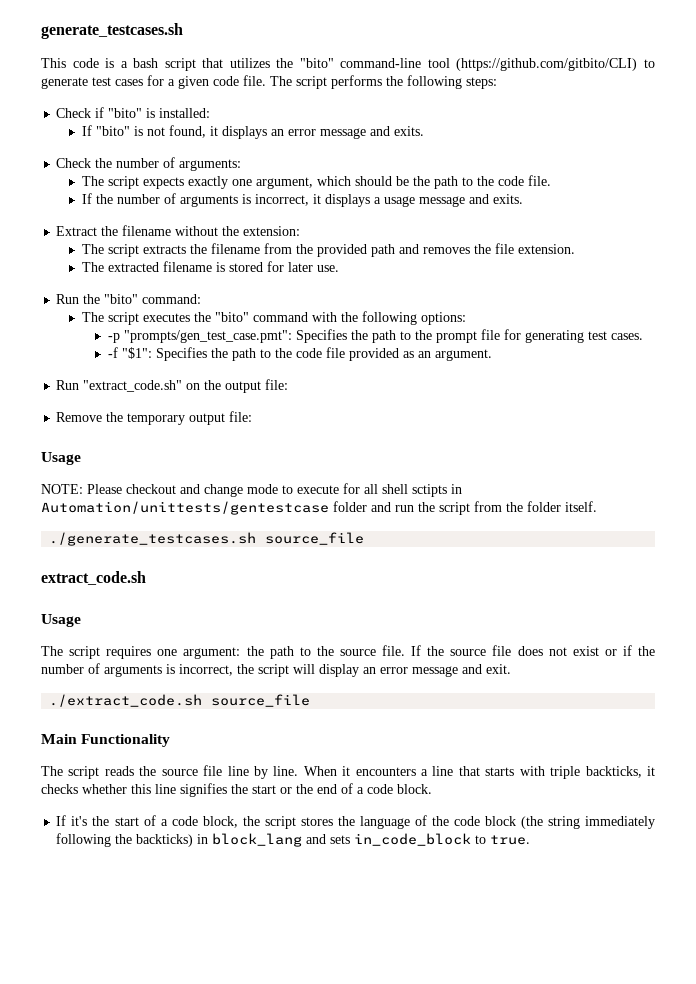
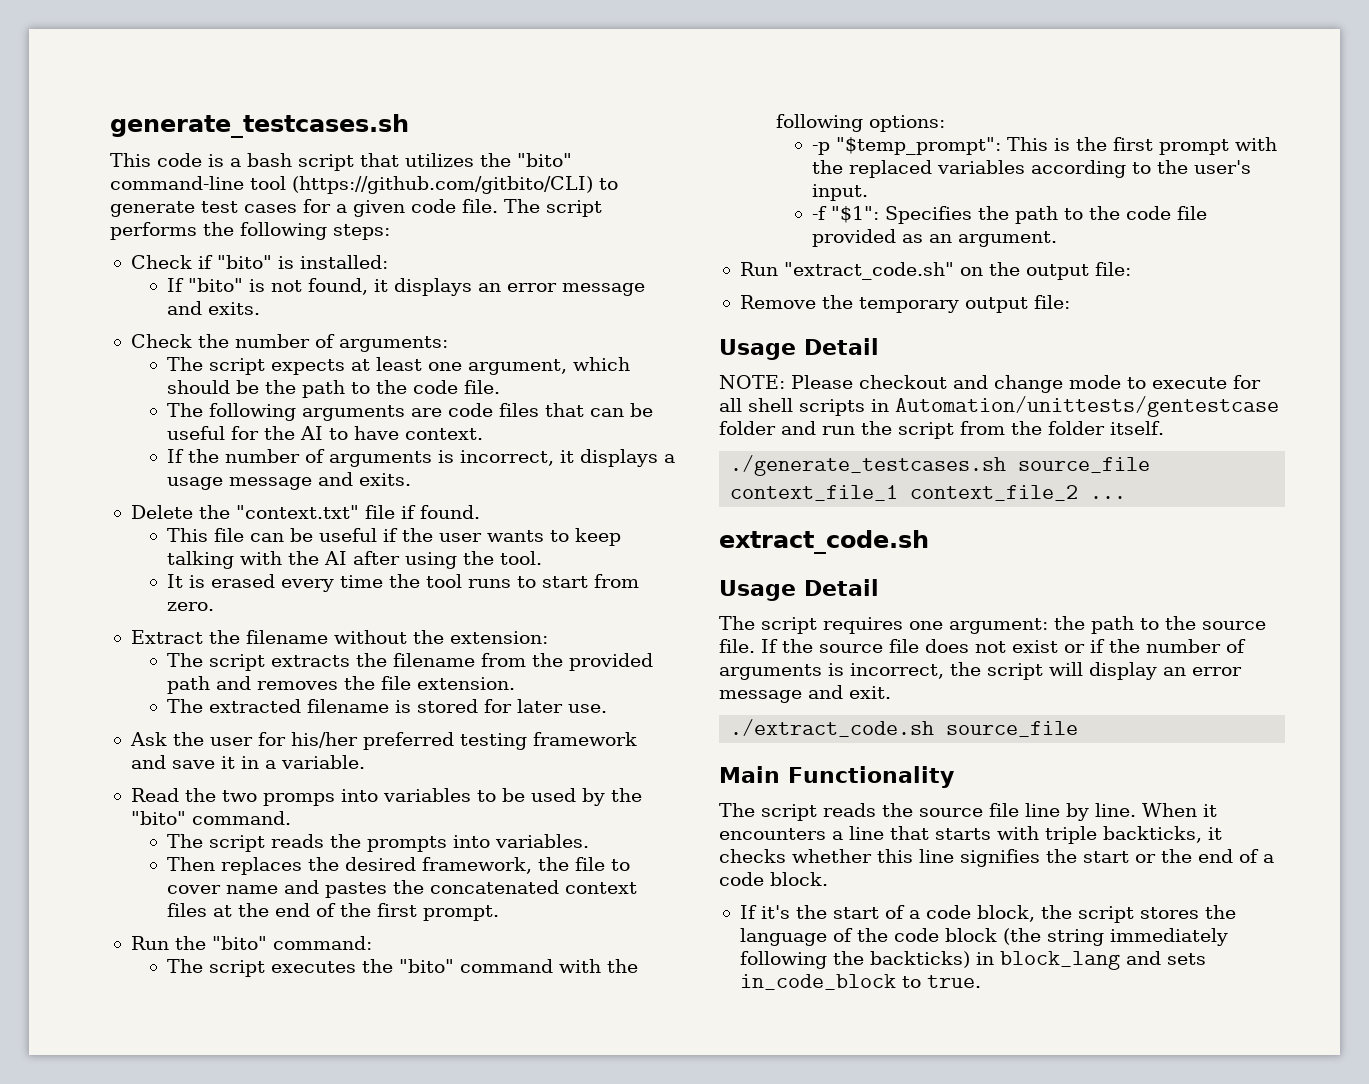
- The script expects exactly one argument, which should be the path to the code file.
+ The script expects at least one argument, which should be the path to the code file.
+ The following arguments are code files that can be useful for the AI to have context.
+ Delete the "context.txt" file if found.
+ This file can be useful if the user wants to keep talking with the AI after using the tool.
+ It is erased every time the tool runs to start from zero.
+ Ask the user for his/her preferred testing framework and save it in a variable.
+ Read the two promps into variables to be used by the "bito" command.
+ The script reads the prompts into variables.
+ Then replaces the desired framework, the file to cover name and pastes the concatenated context files at the end of the first prompt.
- -p "prompts/gen_test_case.pmt": Specifies the path to the prompt file for generating test cases.
+ -p "$temp_prompt": This is the first prompt with the replaced variables according to the user's input.
  Remove the temporary output file:
- Usage
+ Usage Detail
- NOTE: Please checkout and change mode to execute for all shell sctipts in Automation/unittests/gentestcase folder and run the script from the folder itself.
+ NOTE: Please checkout and change mode to execute for all shell scripts in Automation/unittests/gentestcase folder and run the script from the folder itself.
- ./generate_testcases.sh source_file
+ ./generate_testcases.sh source_file context_file_1 context_file_2 ...
  extract_code.sh
- Usage
+ Usage Detail

